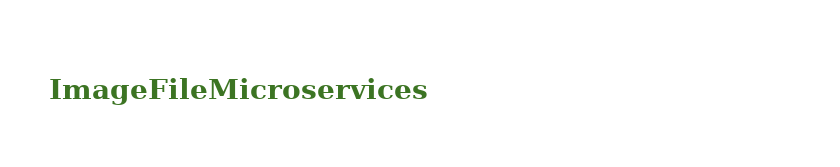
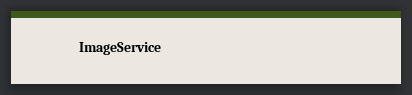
- ImageFileMicroservices
+ ImageService

